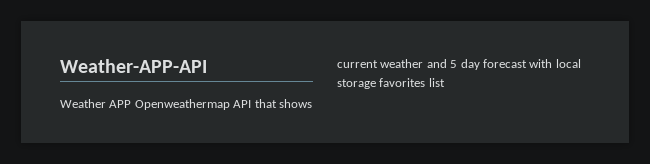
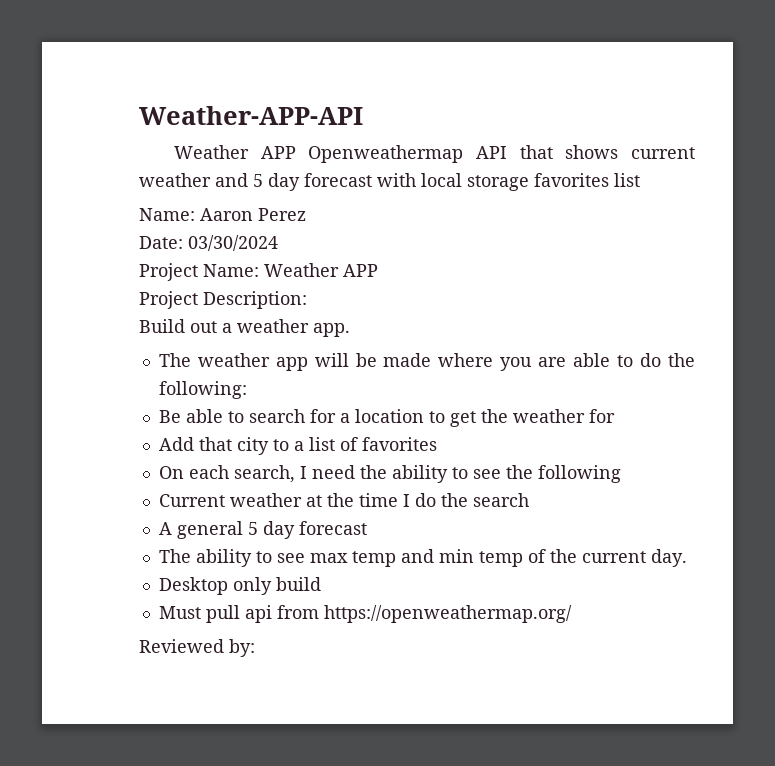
+ Name: Aaron Perez
+ Date: 03/30/2024
+ Project Name: Weather APP
+ Project Description:
+ Build out a weather app.
+ The weather app will be made where you are able to do the following:
+ Be able to search for a location to get the weather for
+ Add that city to a list of favorites
+ On each search, I need the ability to see the following
+ Current weather at the time I do the search
+ A general 5 day forecast
+ The ability to see max temp and min temp of the current day.
+ Desktop only build
+ Must pull api from https://openweathermap.org/
+ Reviewed by:

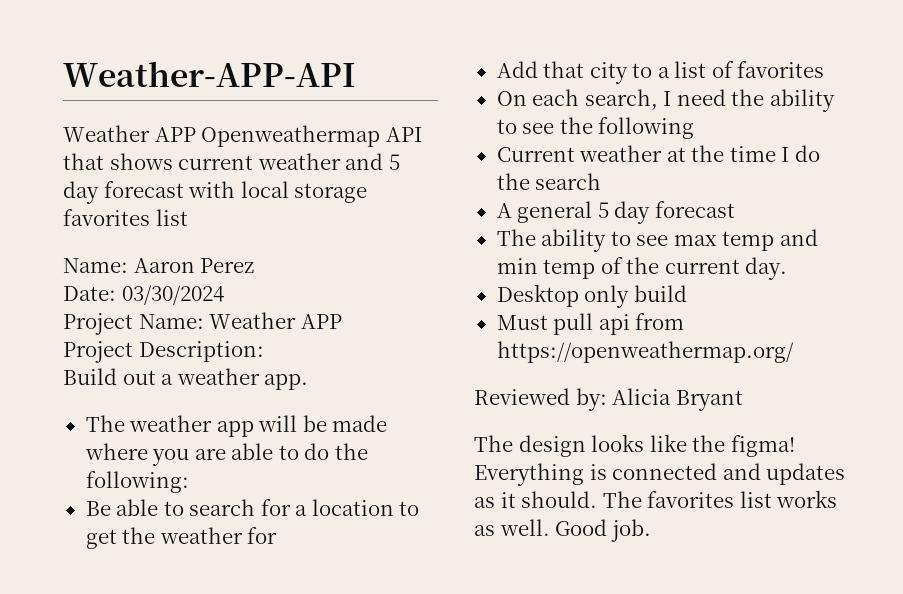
- Reviewed by:
+ Reviewed by: Alicia Bryant
+ The design looks like the figma! Everything is connected and updates as it should. The favorites list works as well. Good job.

